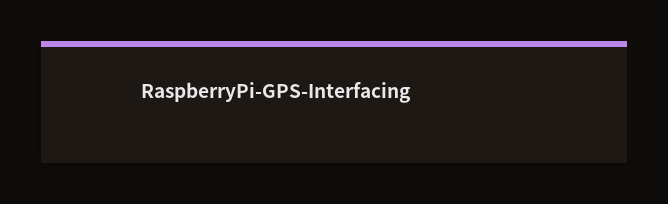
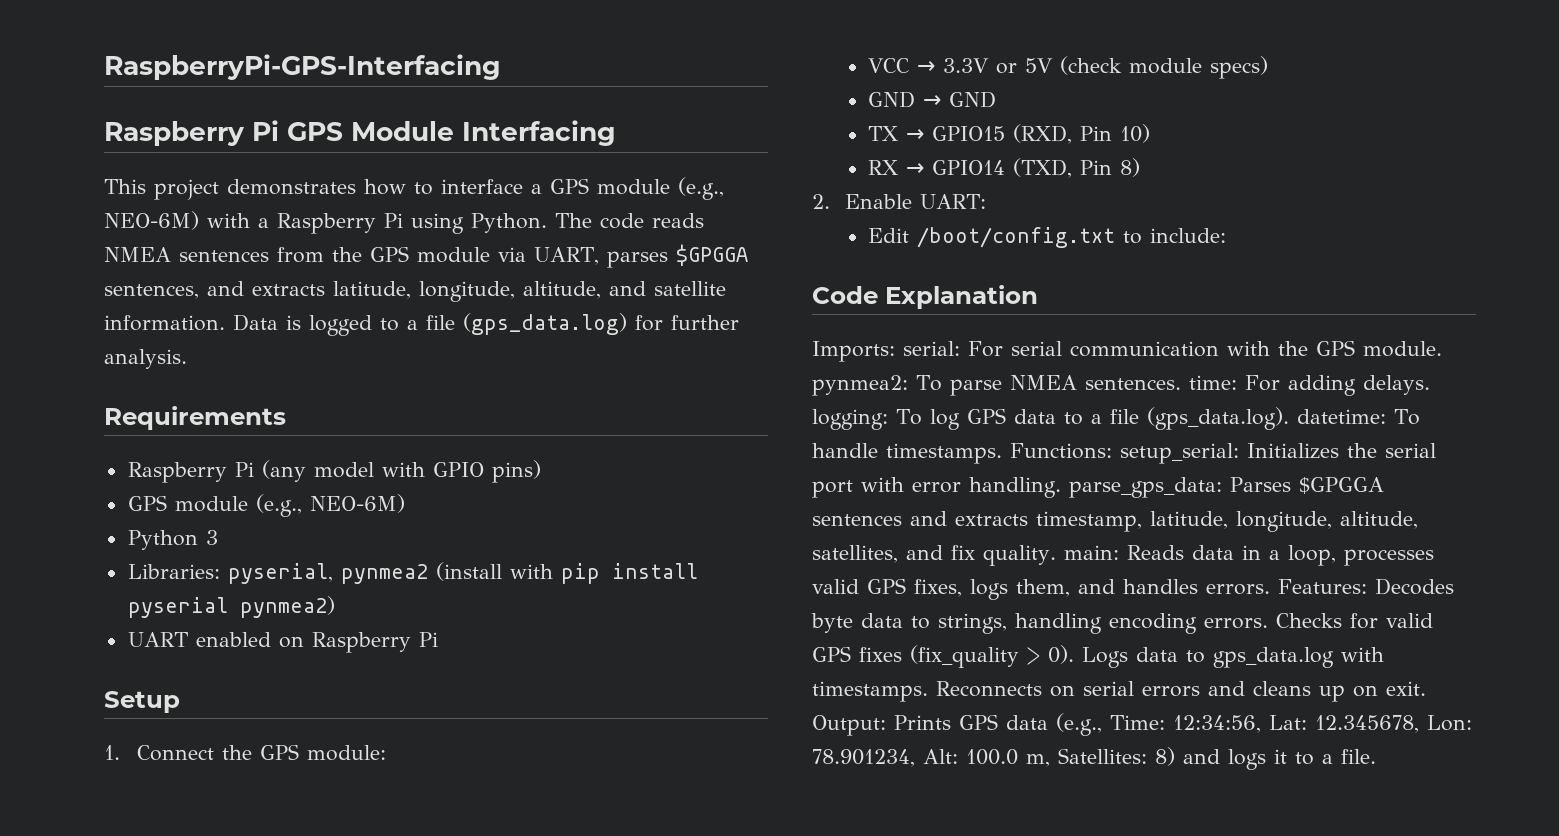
+ Raspberry Pi GPS Module Interfacing
+ This project demonstrates how to interface a GPS module (e.g., NEO-6M) with a Raspberry Pi using Python. The code reads NMEA sentences from the GPS module via UART, parses $GPGGA sentences, and extracts latitude, longitude, altitude, and satellite information. Data is logged to a file (gps_data.log) for further analysis.
+ Requirements
+ Raspberry Pi (any model with GPIO pins)
+ GPS module (e.g., NEO-6M)
+ Python 3
+ Libraries: pyserial, pynmea2 (install with pip install pyserial pynmea2)
+ UART enabled on Raspberry Pi
+ Setup
+ 1. Connect the GPS module:
+ VCC → 3.3V or 5V (check module specs)
+ GND → GND
+ TX → GPIO15 (RXD, Pin 10)
+ RX → GPIO14 (TXD, Pin 8)
+ 2. Enable UART:
+ Edit /boot/config.txt to include:
+ Code Explanation
+ Imports: serial: For serial communication with the GPS module. pynmea2: To parse NMEA sentences. time: For adding delays. logging: To log GPS data to a file (gps_data.log). datetime: To handle timestamps. Functions: setup_serial: Initializes the serial port with error handling. parse_gps_data: Parses $GPGGA sentences and extracts timestamp, latitude, longitude, altitude, satellites, and fix quality. main: Reads data in a loop, processes valid GPS fixes, logs them, and handles errors. Features: Decodes byte data to strings, handling encoding errors. Checks for valid GPS fixes (fix_quality > 0). Logs data to gps_data.log with timestamps. Reconnects on serial errors and cleans up on exit. Output: Prints GPS data (e.g., Time: 12:34:56, Lat: 12.345678, Lon: 78.901234, Alt: 100.0 m, Satellites: 8) and logs it to a file.

